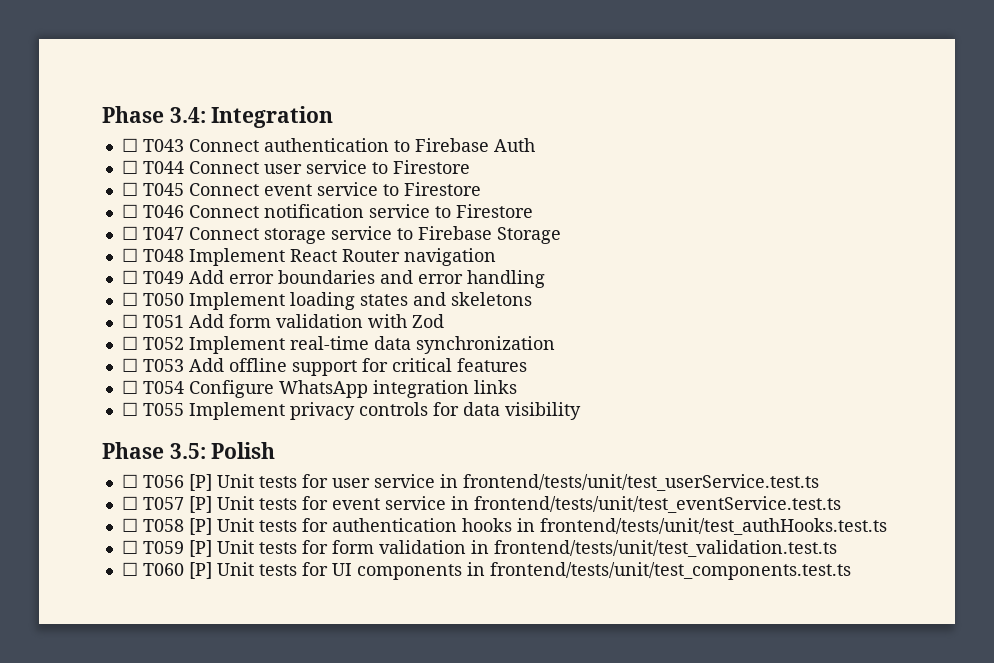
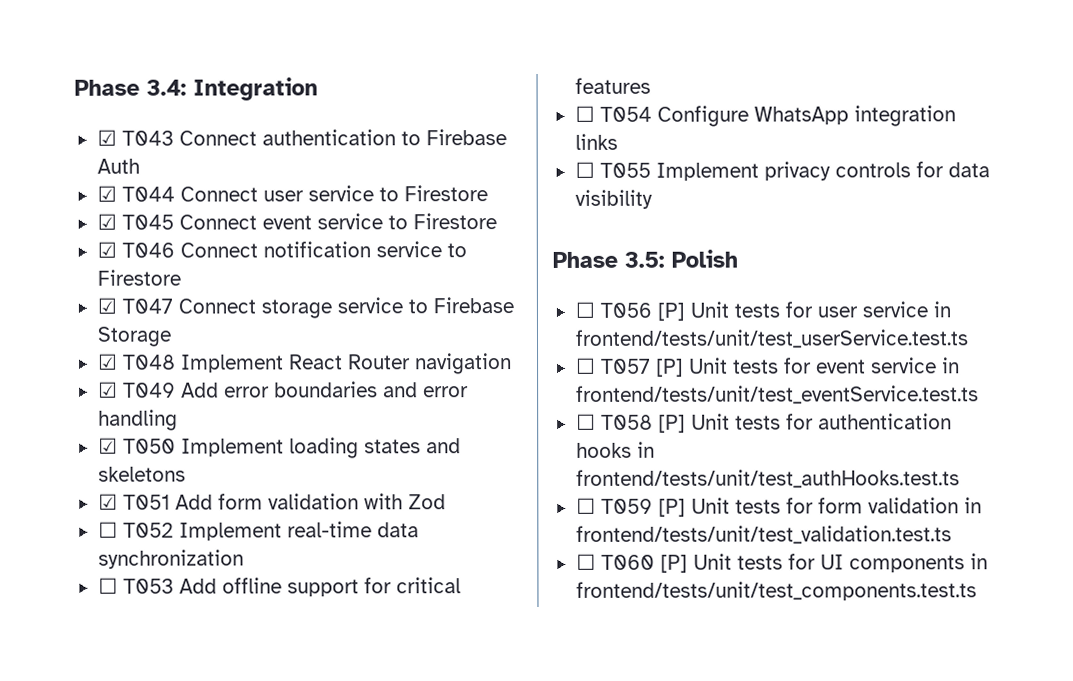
- ☐ T043 Connect authentication to Firebase Auth
+ ☑ T043 Connect authentication to Firebase Auth
- ☐ T044 Connect user service to Firestore
+ ☑ T044 Connect user service to Firestore
- ☐ T045 Connect event service to Firestore
+ ☑ T045 Connect event service to Firestore
- ☐ T046 Connect notification service to Firestore
+ ☑ T046 Connect notification service to Firestore
- ☐ T047 Connect storage service to Firebase Storage
+ ☑ T047 Connect storage service to Firebase Storage
- ☐ T048 Implement React Router navigation
+ ☑ T048 Implement React Router navigation
- ☐ T049 Add error boundaries and error handling
+ ☑ T049 Add error boundaries and error handling
- ☐ T050 Implement loading states and skeletons
+ ☑ T050 Implement loading states and skeletons
- ☐ T051 Add form validation with Zod
+ ☑ T051 Add form validation with Zod

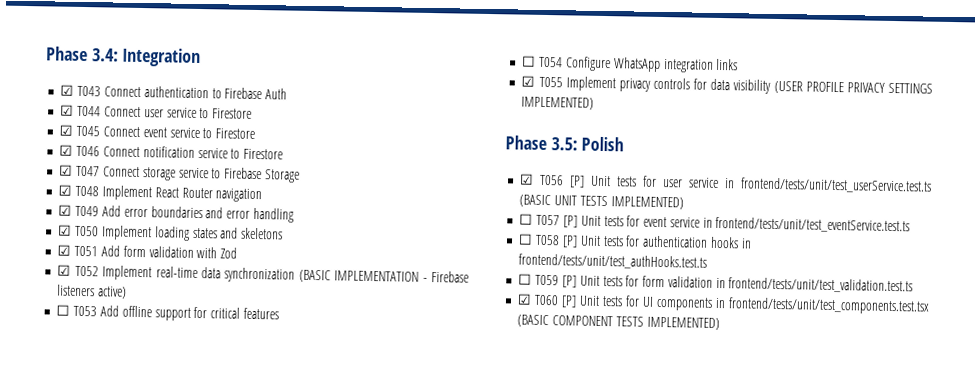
- ☐ T052 Implement real-time data synchronization
+ ☑ T052 Implement real-time data synchronization (BASIC IMPLEMENTATION - Firebase listeners active)
- ☐ T055 Implement privacy controls for data visibility
+ ☑ T055 Implement privacy controls for data visibility (USER PROFILE PRIVACY SETTINGS IMPLEMENTED)
- ☐ T056 [P] Unit tests for user service in frontend/tests/unit/test_userService.test.ts
+ ☑ T056 [P] Unit tests for user service in frontend/tests/unit/test_userService.test.ts (BASIC UNIT TESTS IMPLEMENTED)
- ☐ T060 [P] Unit tests for UI components in frontend/tests/unit/test_components.test.ts
+ ☑ T060 [P] Unit tests for UI components in frontend/tests/unit/test_components.test.tsx (BASIC COMPONENT TESTS IMPLEMENTED)

